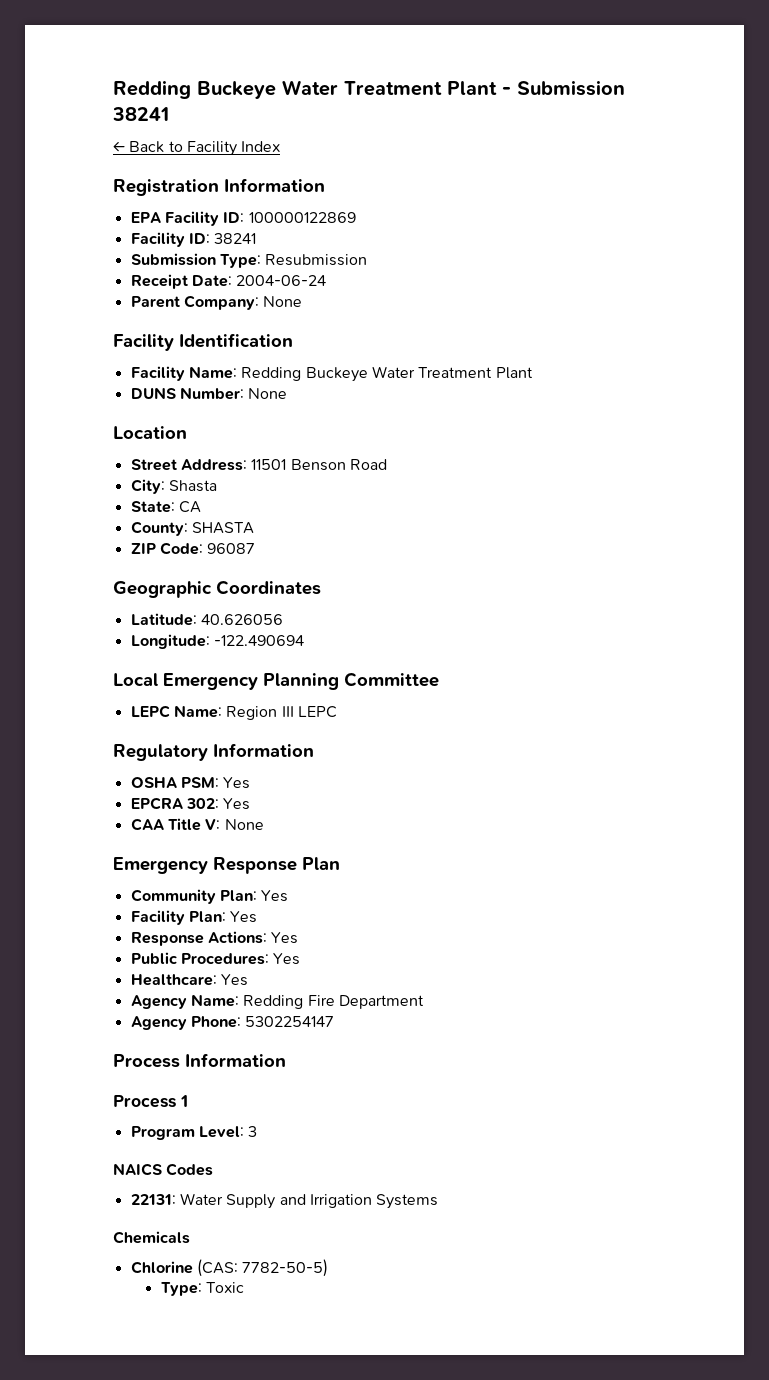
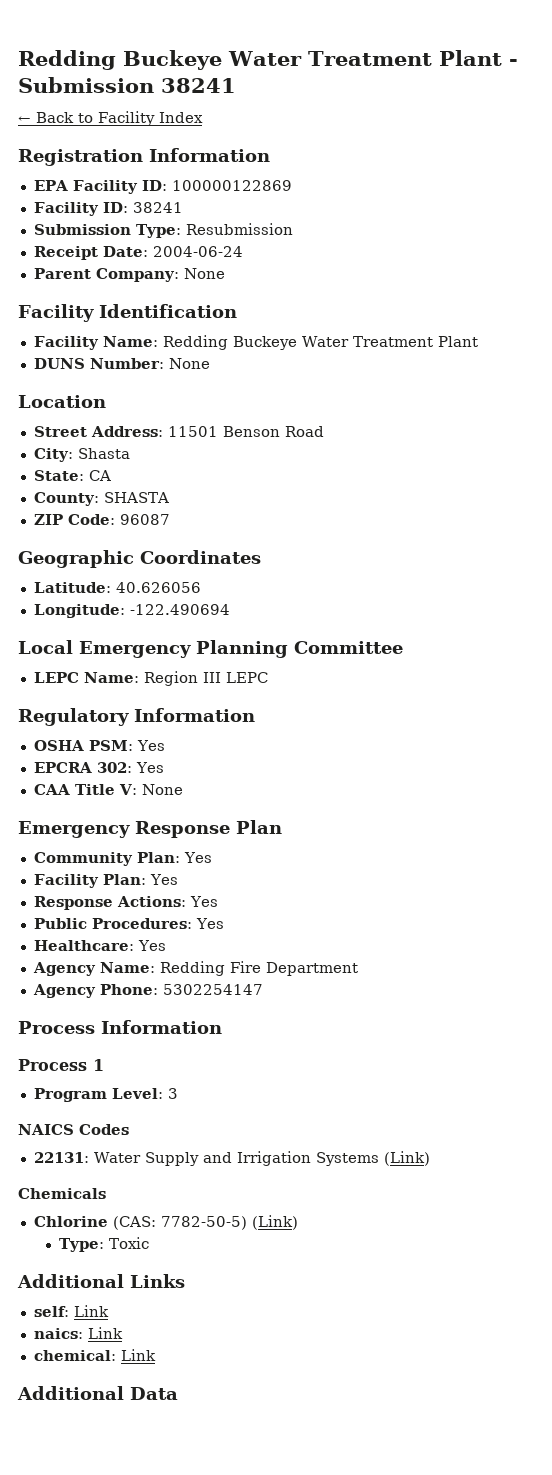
- 22131: Water Supply and Irrigation Systems
+ 22131: Water Supply and Irrigation Systems (Link)
- Chlorine (CAS: 7782-50-5)
+ Chlorine (CAS: 7782-50-5) (Link)
+ Additional Links
+ self: Link
+ naics: Link
+ chemical: Link
+ Additional Data

